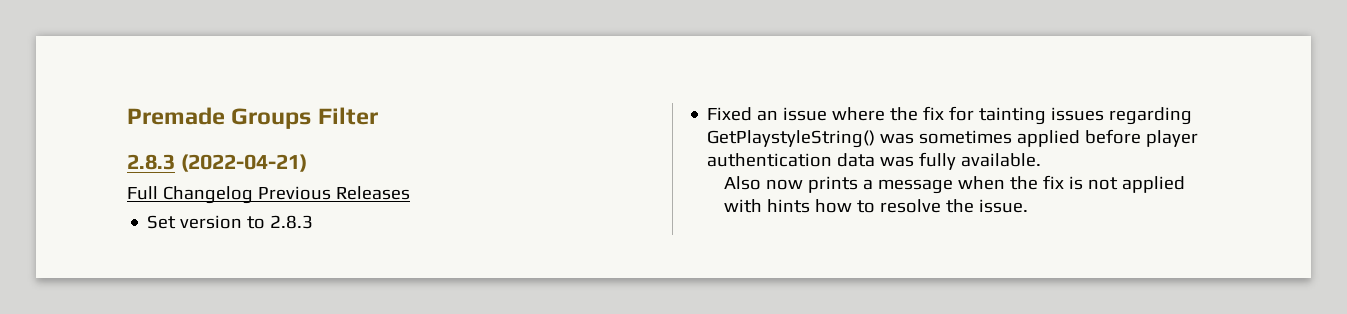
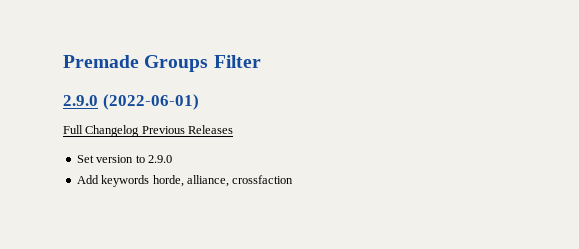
- 2.8.3 (2022-04-21)
+ 2.9.0 (2022-06-01)
- Set version to 2.8.3
- Fixed an issue where the fix for tainting issues regarding GetPlaystyleString() was sometimes applied before player authentication data was fully available.
- Also now prints a message when the fix is not applied with hints how to resolve the issue.
+ Set version to 2.9.0
+ Add keywords horde, alliance, crossfaction

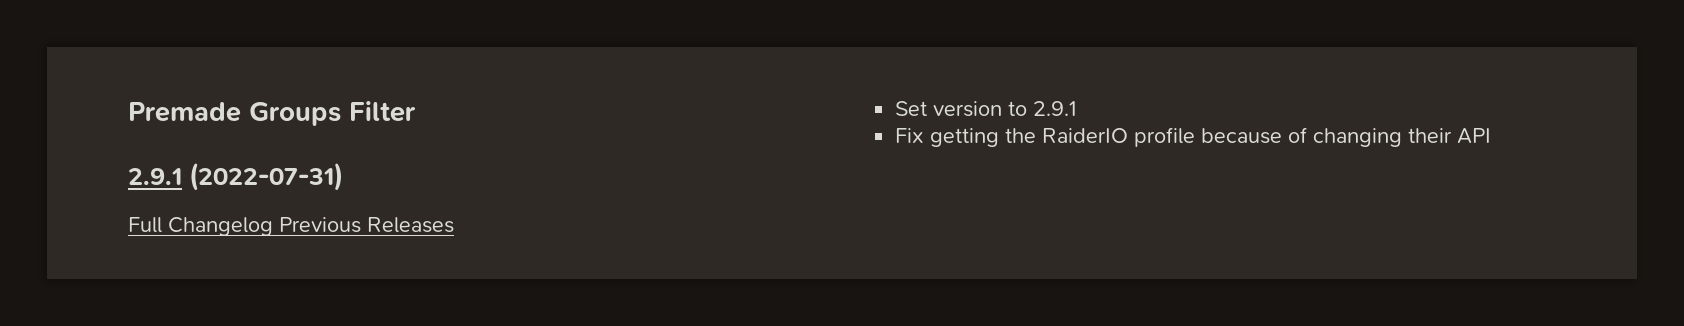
- 2.9.0 (2022-06-01)
+ 2.9.1 (2022-07-31)
- Set version to 2.9.0
- Add keywords horde, alliance, crossfaction
+ Set version to 2.9.1
+ Fix getting the RaiderIO profile because of changing their API

